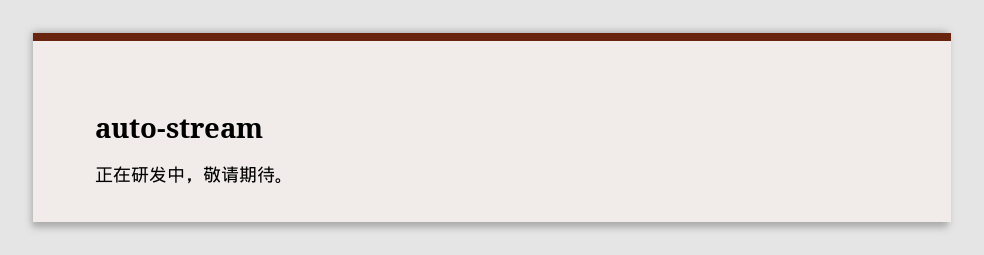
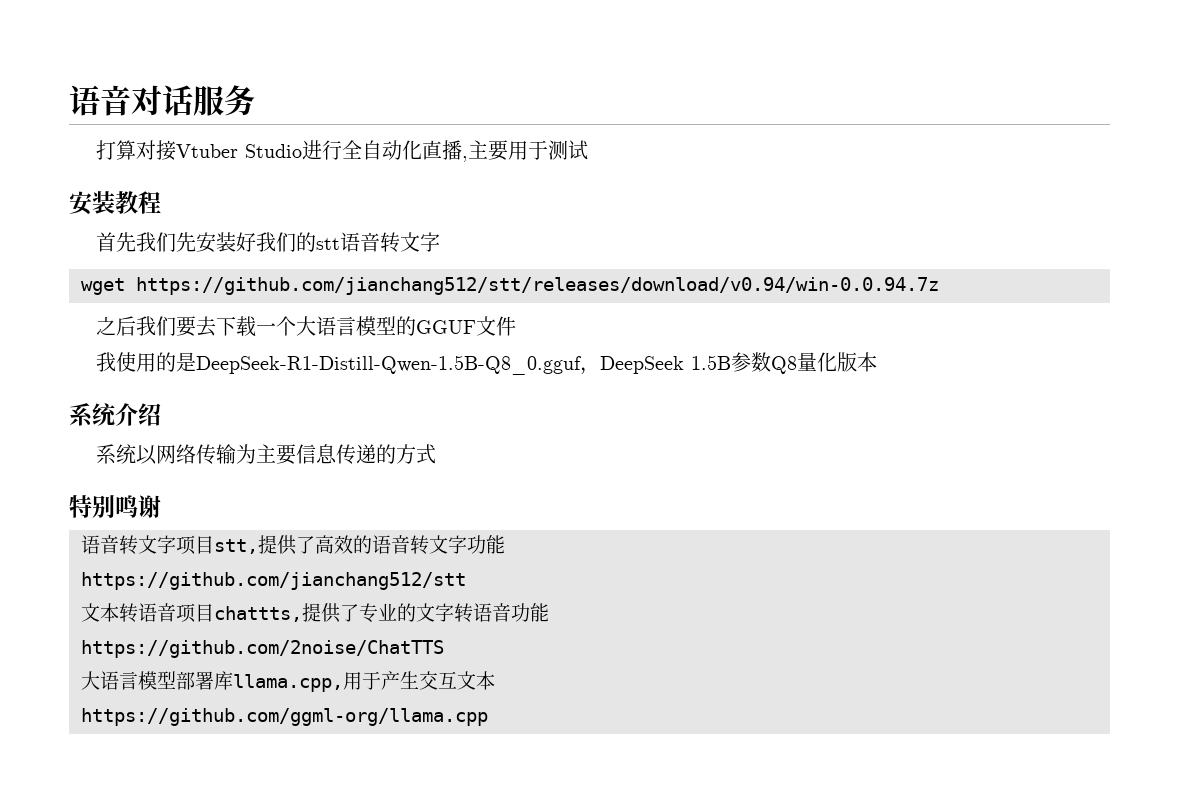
- auto-stream
- 正在研发中，敬请期待。
+ 语音对话服务
+ 打算对接Vtuber Studio进行全自动化直播,主要用于测试
+ 安装教程
+ 首先我们先安装好我们的stt语音转文字
+ wget https://github.com/jianchang512/stt/releases/download/v0.94/win-0.0.94.7z
+ 之后我们要去下载一个大语言模型的GGUF文件
+ 我使用的是DeepSeek-R1-Distill-Qwen-1.5B-Q8_0.gguf，DeepSeek 1.5B参数Q8量化版本
+ 系统介绍
+ 系统以网络传输为主要信息传递的方式
+ 特别鸣谢
+ 语音转文字项目stt,提供了高效的语音转文字功能
+ https://github.com/jianchang512/stt
+ 文本转语音项目chattts,提供了专业的文字转语音功能
+ https://github.com/2noise/ChatTTS
+ 大语言模型部署库llama.cpp,用于产生交互文本
+ https://github.com/ggml-org/llama.cpp

